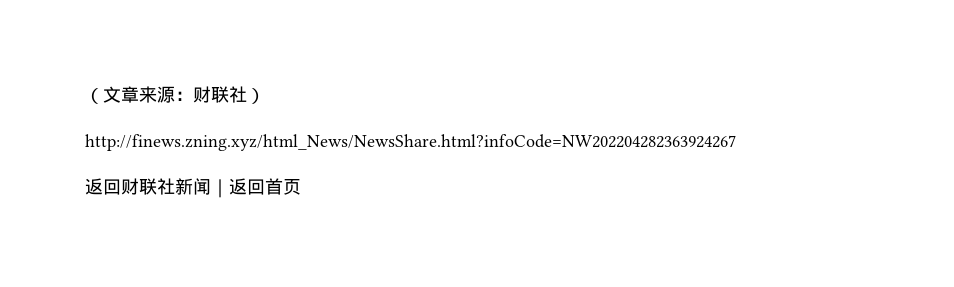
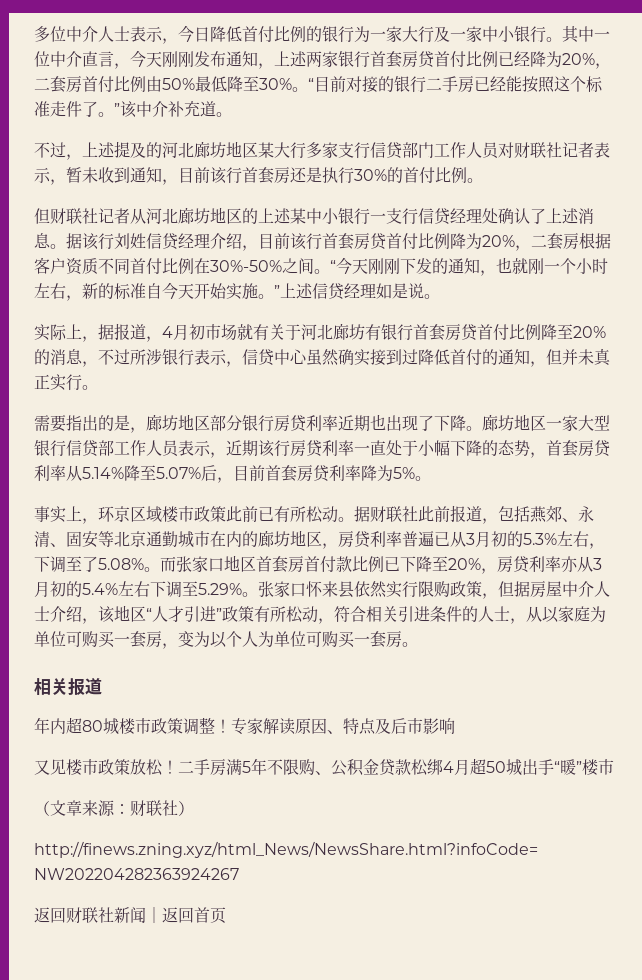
+ 多位中介人士表示，今日降低首付比例的银行为一家大行及一家中小银行。其中一位中介直言，今天刚刚发布通知，上述两家银行首套房贷首付比例已经降为20%，二套房首付比例由50%最低降至30%。“目前对接的银行二手房已经能按照这个标准走件了。”该中介补充道。
+ 不过，上述提及的河北廊坊地区某大行多家支行信贷部门工作人员对财联社记者表示，暂未收到通知，目前该行首套房还是执行30%的首付比例。
+ 但财联社记者从河北廊坊地区的上述某中小银行一支行信贷经理处确认了上述消息。据该行刘姓信贷经理介绍，目前该行首套房贷首付比例降为20%，二套房根据客户资质不同首付比例在30%-50%之间。“今天刚刚下发的通知，也就刚一个小时左右，新的标准自今天开始实施。”上述信贷经理如是说。
+ 实际上，据报道，4月初市场就有关于河北廊坊有银行首套房贷首付比例降至20%的消息，不过所涉银行表示，信贷中心虽然确实接到过降低首付的通知，但并未真正实行。
+ 需要指出的是，廊坊地区部分银行房贷利率近期也出现了下降。廊坊地区一家大型银行信贷部工作人员表示，近期该行房贷利率一直处于小幅下降的态势，首套房贷利率从5.14%降至5.07%后，目前首套房贷利率降为5%。
+ 事实上，环京区域楼市政策此前已有所松动。据财联社此前报道，包括燕郊、永清、固安等北京通勤城市在内的廊坊地区，房贷利率普遍已从3月初的5.3%左右，下调至了5.08%。而张家口地区首套房首付款比例已下降至20%，房贷利率亦从3月初的5.4%左右下调至5.29%。张家口怀来县依然实行限购政策，但据房屋中介人士介绍，该地区“人才引进”政策有所松动，符合相关引进条件的人士，从以家庭为单位可购买一套房，变为以个人为单位可购买一套房。
+ 相关报道
+ 年内超80城楼市政策调整！专家解读原因、特点及后市影响
+ 又见楼市政策放松！二手房满5年不限购、公积金贷款松绑4月超50城出手“暖”楼市

